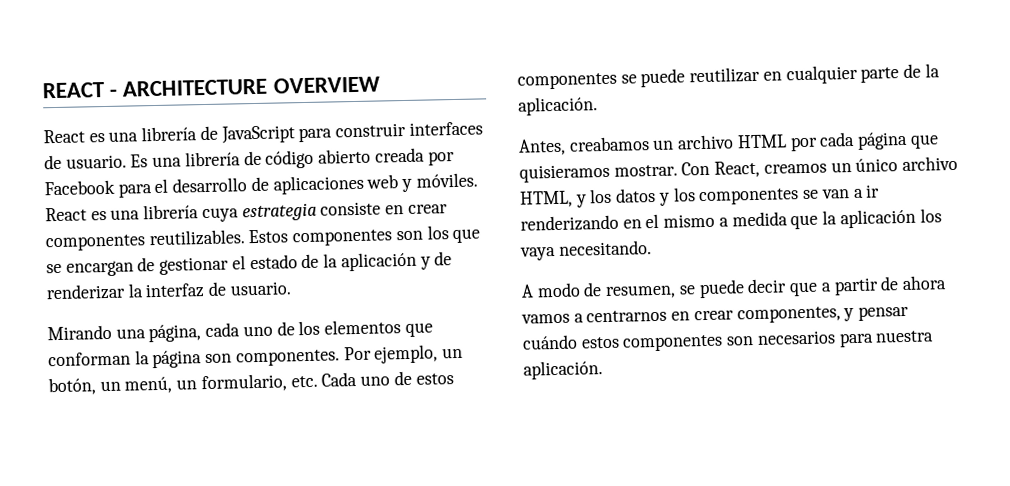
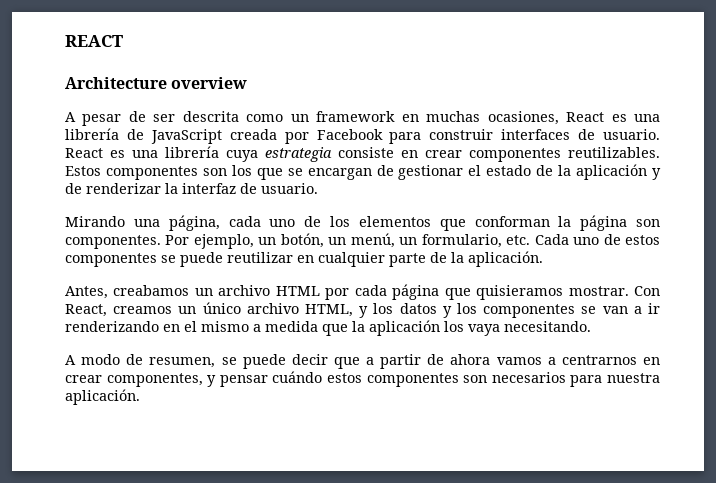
- REACT - ARCHITECTURE OVERVIEW
- React es una librería de JavaScript para construir interfaces de usuario.
+ REACT
+ Architecture overview
+ A pesar de ser descrita como un framework en muchas ocasiones, React es una librería de JavaScript creada por Facebook para construir interfaces de usuario.
- Es una librería de código abierto creada por Facebook para el desarrollo de aplicaciones web y móviles.

